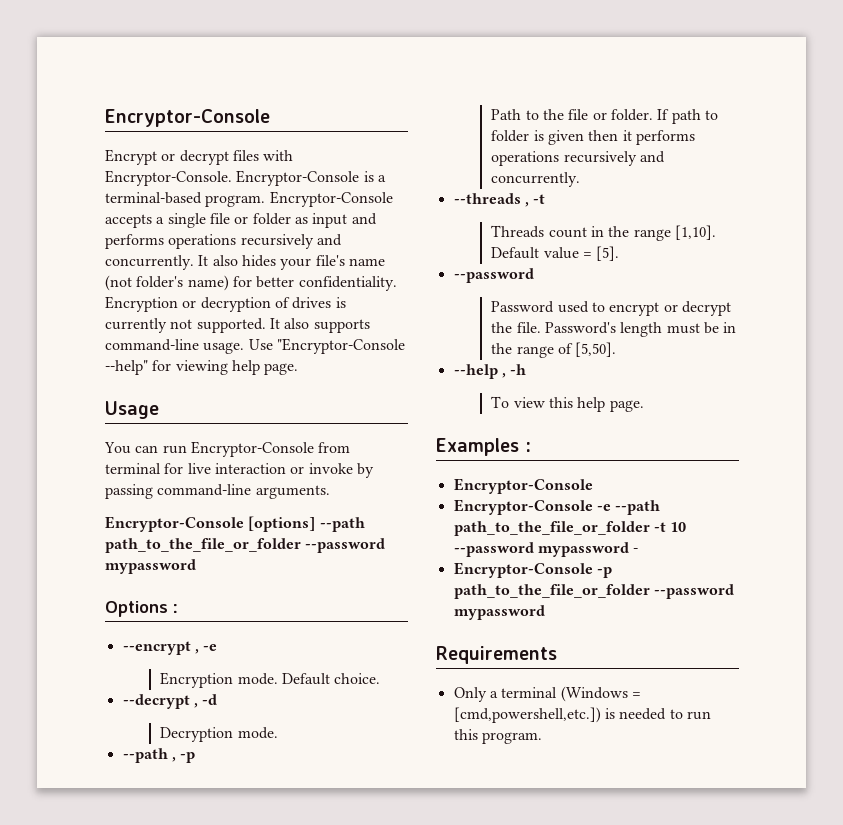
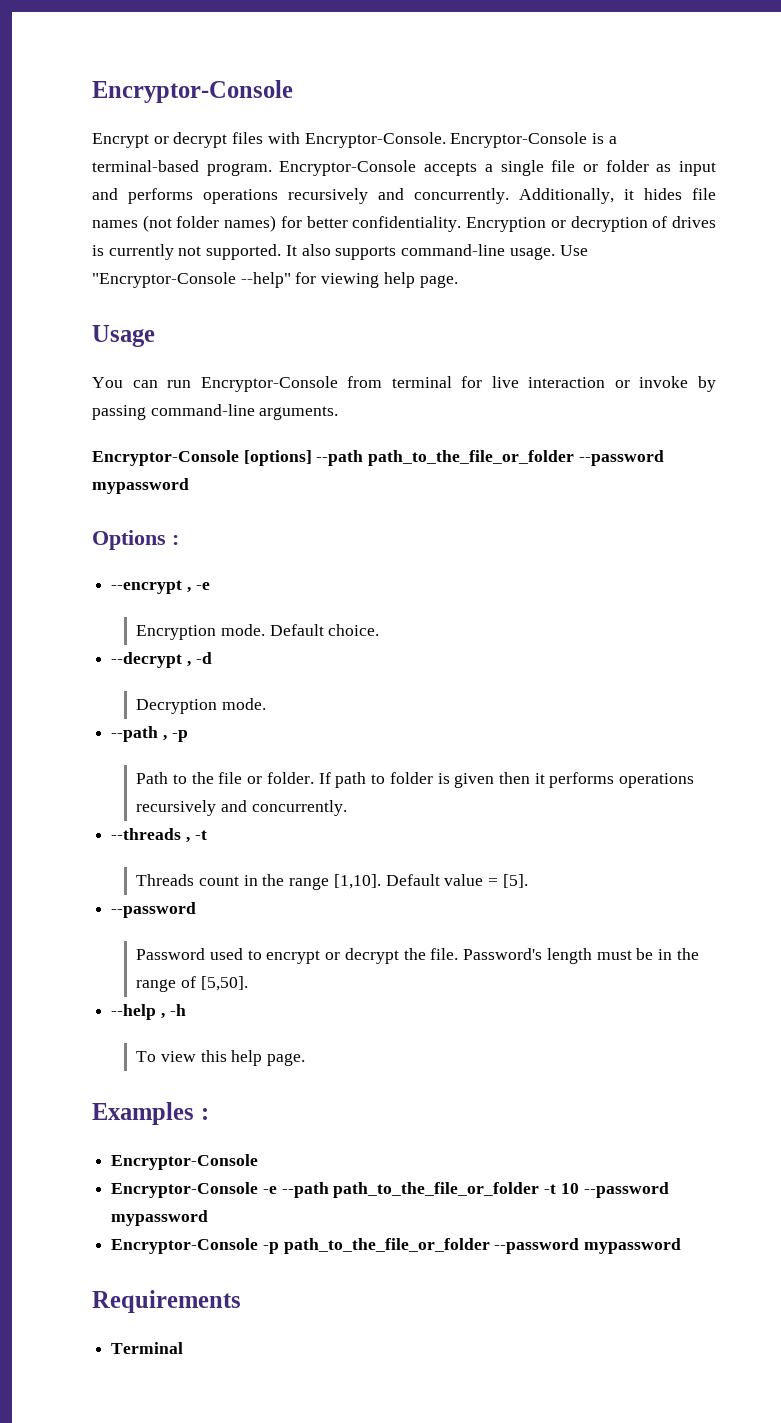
- It also hides your file's name (not folder's name) for better confidentiality.
+ Additionally, it hides file names (not folder names) for better confidentiality.
- Encryptor-Console -e --path path_to_the_file_or_folder -t 10 --password mypassword -
+ Encryptor-Console -e --path path_to_the_file_or_folder -t 10 --password mypassword
- Only a terminal (Windows = [cmd,powershell,etc.]) is needed to run this program.
+ Terminal

